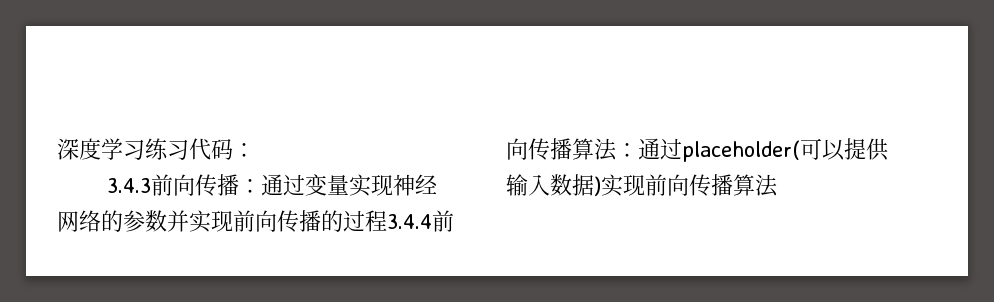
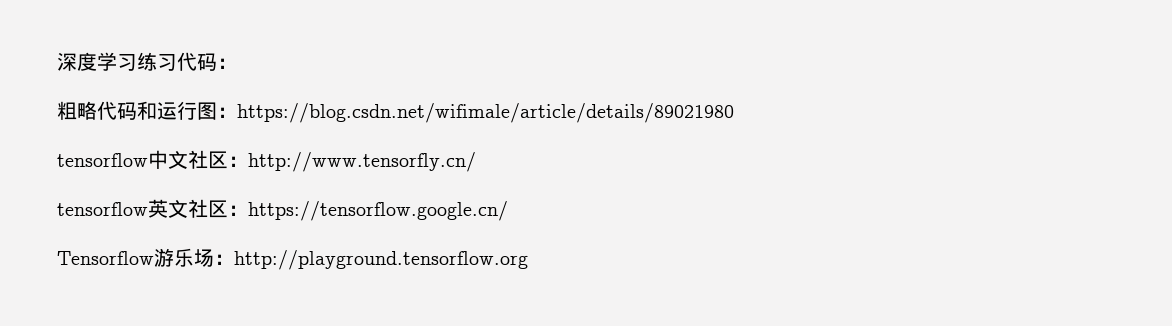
- 3.4.3前向传播：通过变量实现神经网络的参数并实现前向传播的过程3.4.4前向传播算法：通过placeholder(可以提供输入数据)实现前向传播算法
+ 粗略代码和运行图：https://blog.csdn.net/wifimale/article/details/89021980
+ tensorflow中文社区：http://www.tensorfly.cn/
+ tensorflow英文社区：https://tensorflow.google.cn/
+ Tensorflow游乐场：http://playground.tensorflow.org

